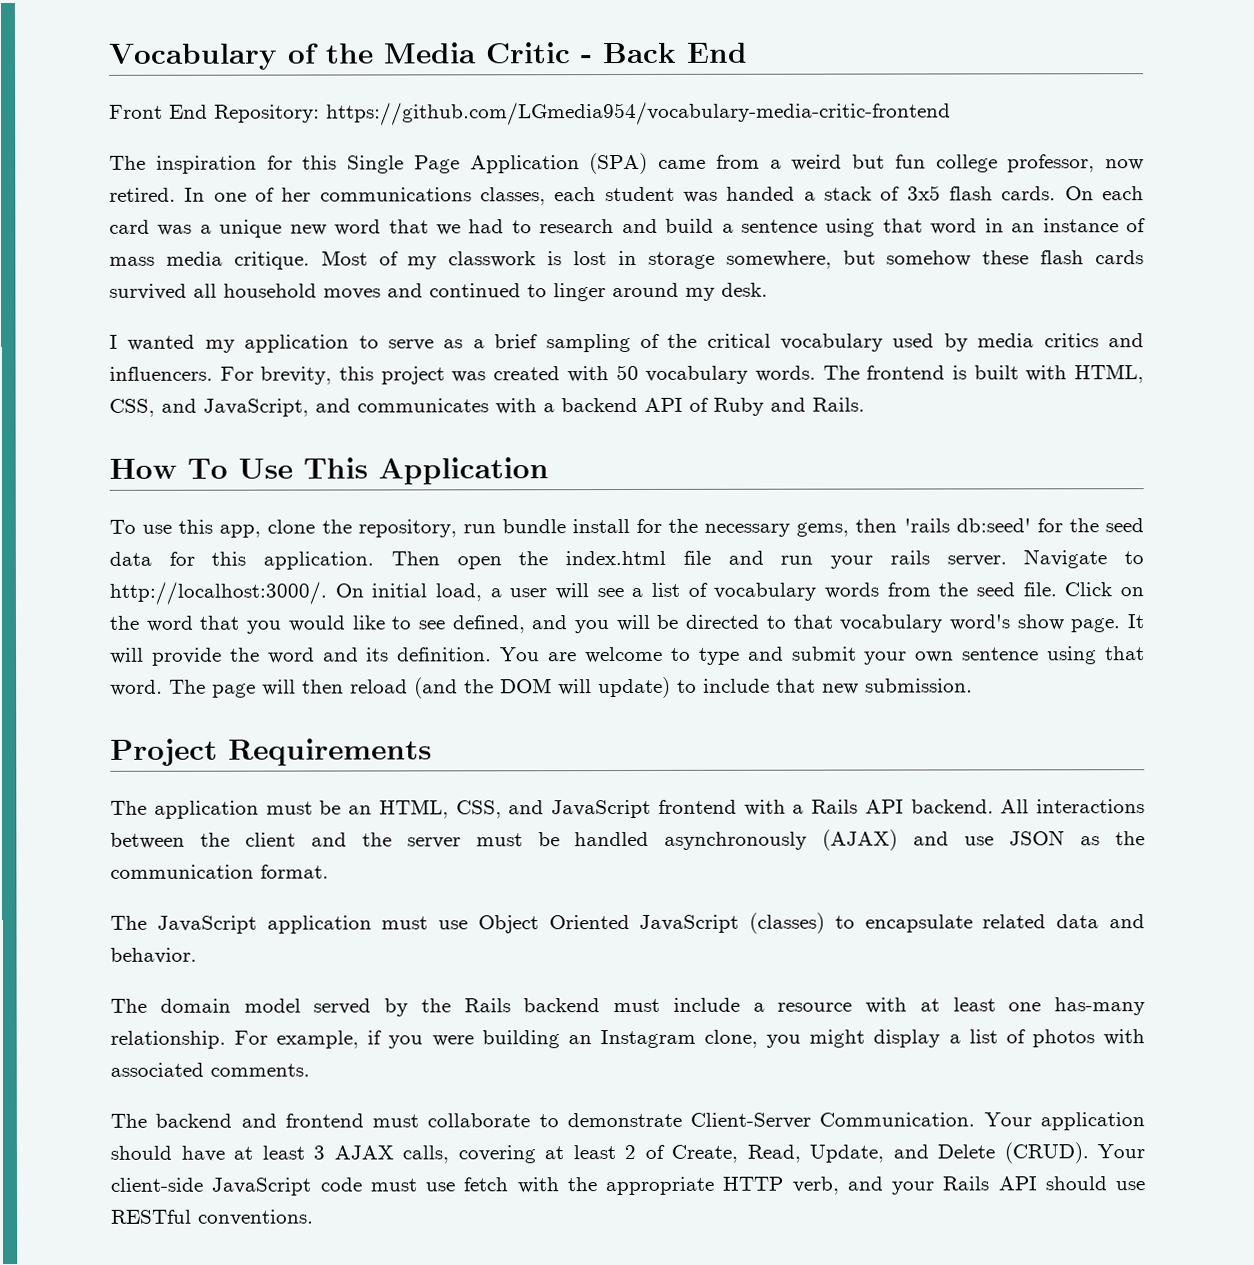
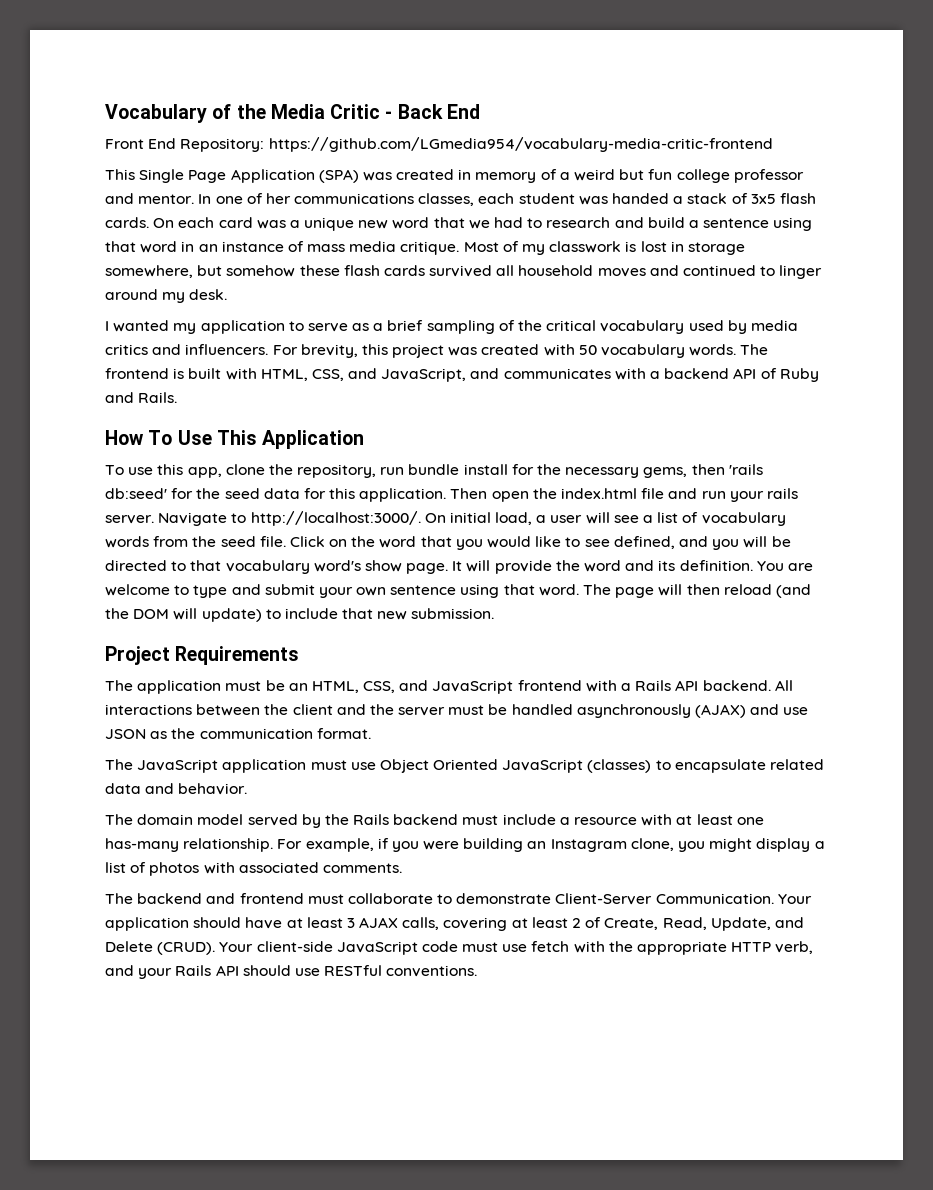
- The inspiration for this Single Page Application (SPA) came from a weird but fun college professor, now retired.
+ This Single Page Application (SPA) was created in memory of a weird but fun college professor and mentor.

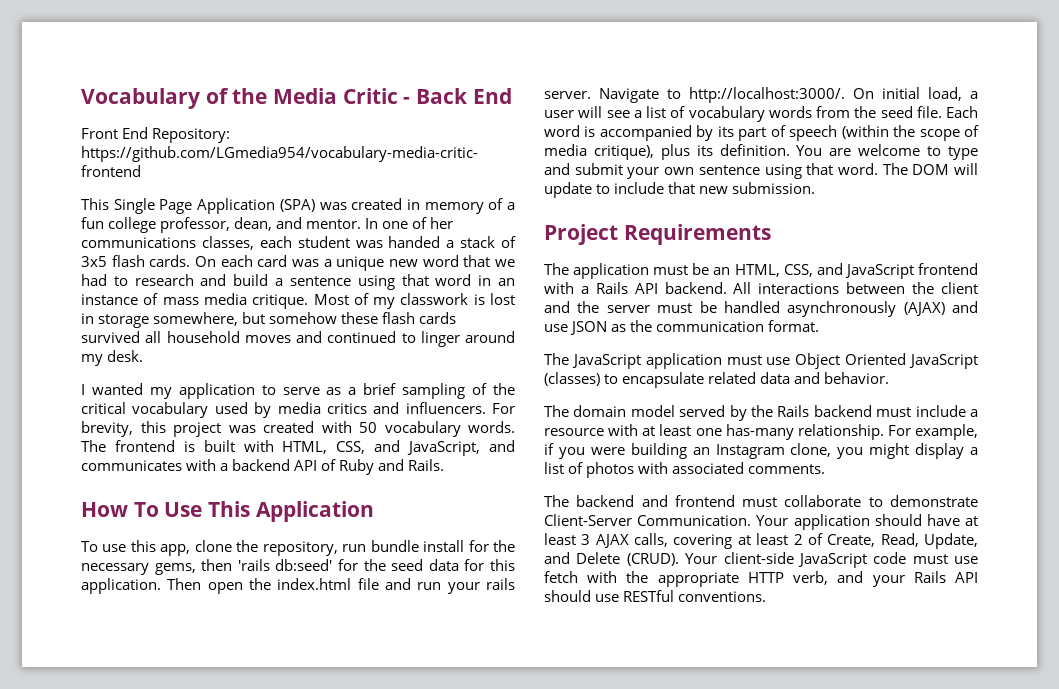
- This Single Page Application (SPA) was created in memory of a weird but fun college professor and mentor.
+ This Single Page Application (SPA) was created in memory of a fun college professor, dean, and mentor.
- Click on the word that you would like to see defined, and you will be directed to that vocabulary word's show page. It will provide the word and its definition.
+ Each word is accompanied by its part of speech (within the scope of media critique), plus its definition.
- The page will then reload (and the DOM will update) to include that new submission.
+ The DOM will update to include that new submission.

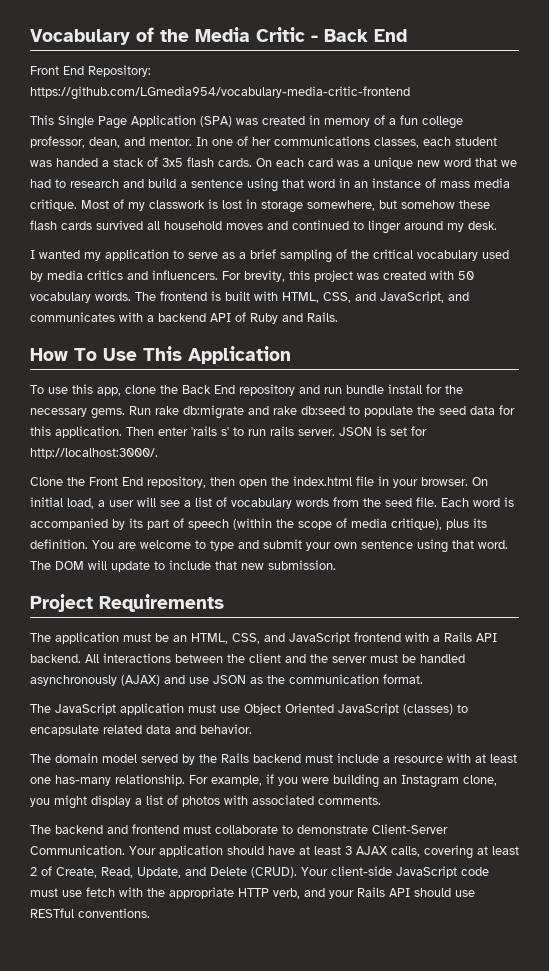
- To use this app, clone the repository, run bundle install for the necessary gems, then 'rails db:seed' for the seed data for this application.
+ To use this app, clone the Back End repository and run bundle install for the necessary gems. Run rake db:migrate and rake db:seed to populate the seed data for this application.
- Then open the index.html file and run your rails server. Navigate to http://localhost:3000/.
+ Then enter 'rails s' to run rails server. JSON is set for http://localhost:3000/.
+ Clone the Front End repository, then open the index.html file in your browser.

